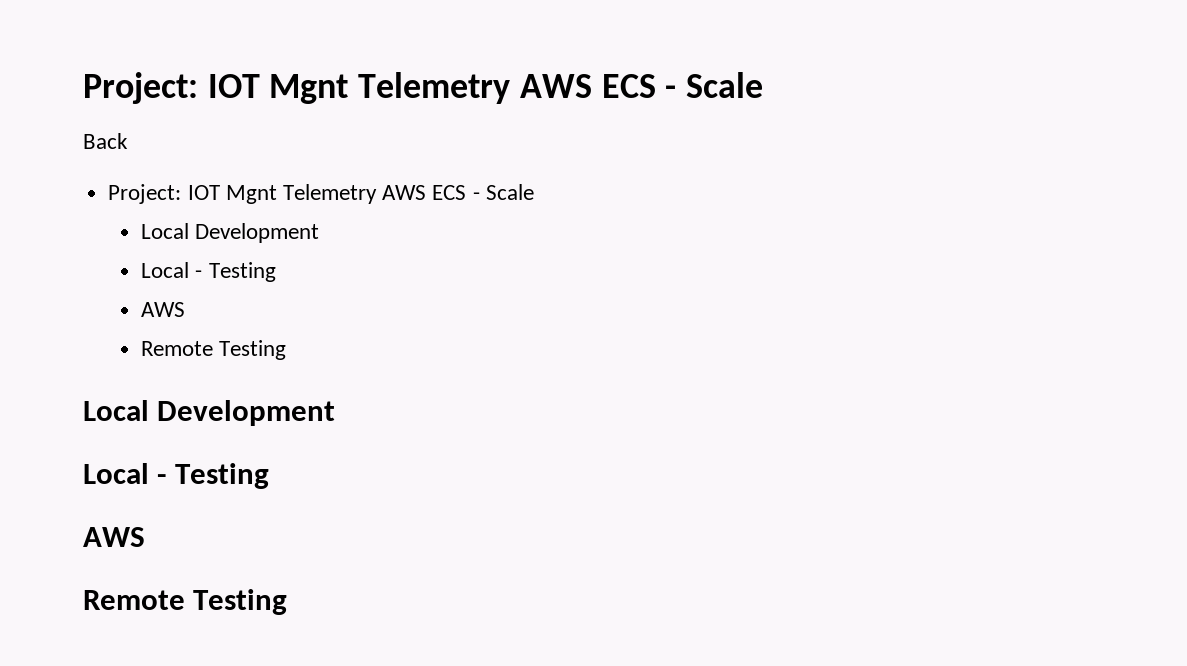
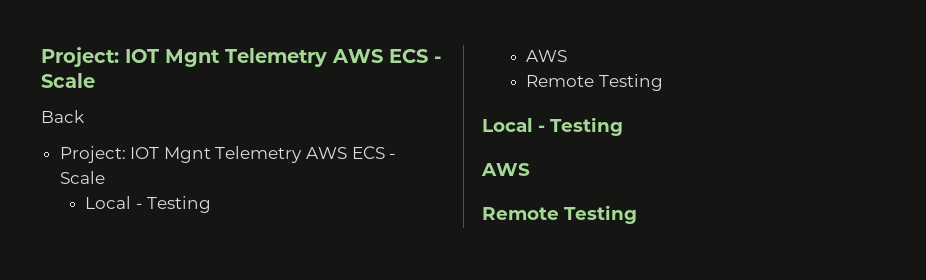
  Back
  Project: IOT Mgnt Telemetry AWS ECS - Scale
- Local Development
  Local - Testing
  AWS
  Remote Testing
- Local Development

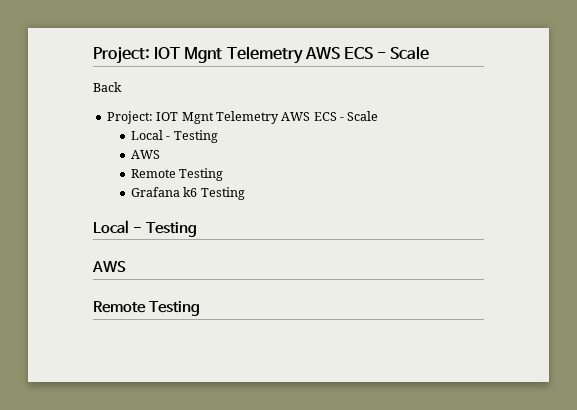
+ Grafana k6 Testing

